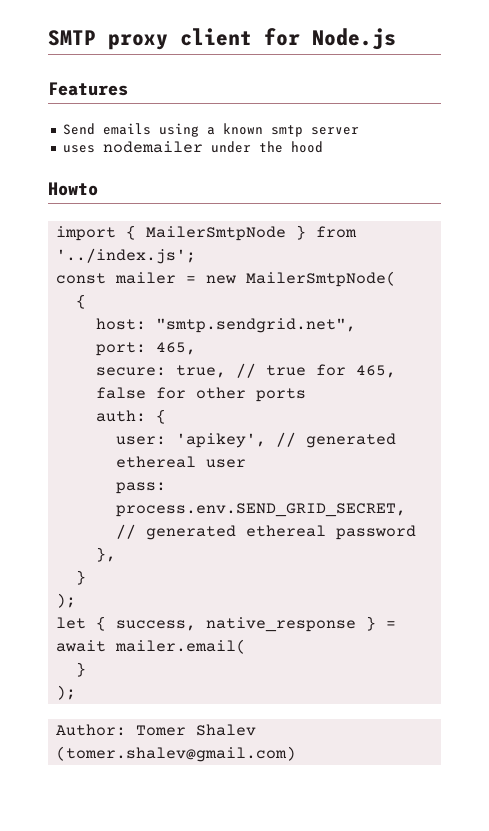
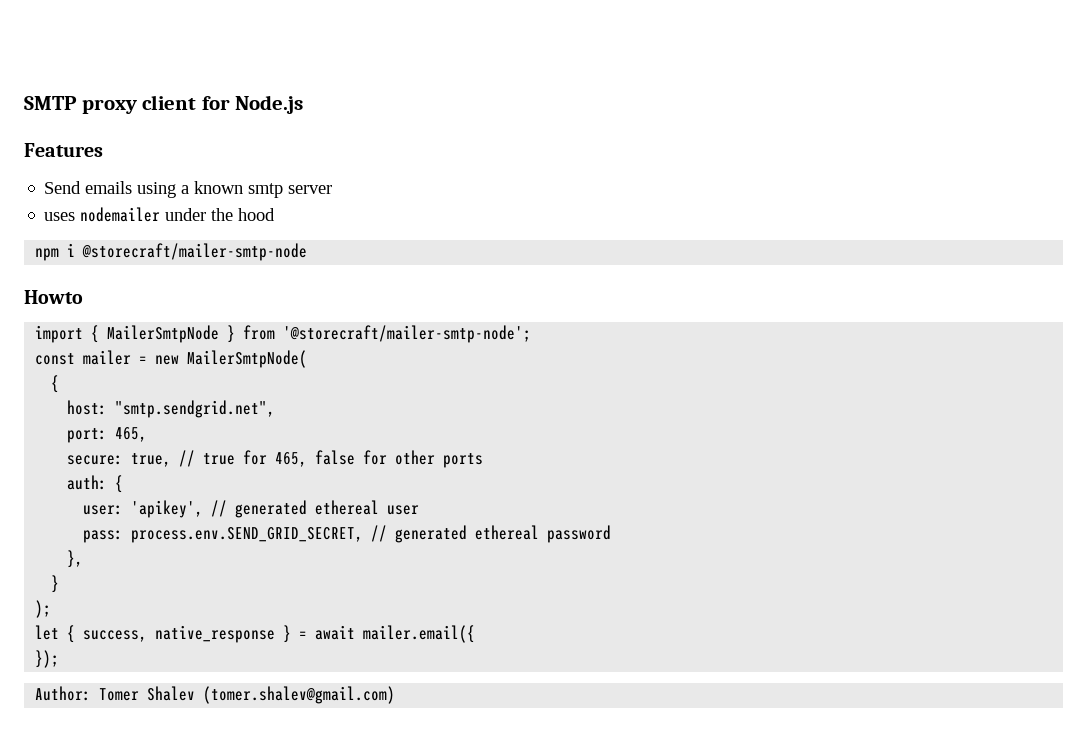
+ npm i @storecraft/mailer-smtp-node
- import { MailerSmtpNode } from '../index.js';
+ import { MailerSmtpNode } from '@storecraft/mailer-smtp-node';
- let { success, native_response } = await mailer.email(
- }
- );
+ let { success, native_response } = await mailer.email({
+ });

